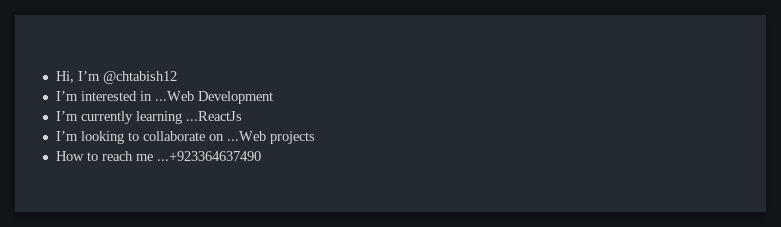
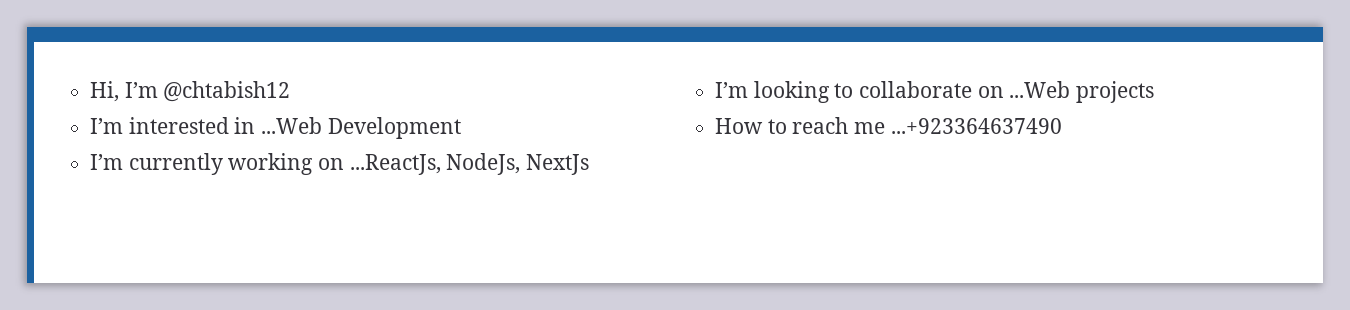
- I’m currently learning ...ReactJs
+ I’m currently working on ...ReactJs, NodeJs, NextJs

